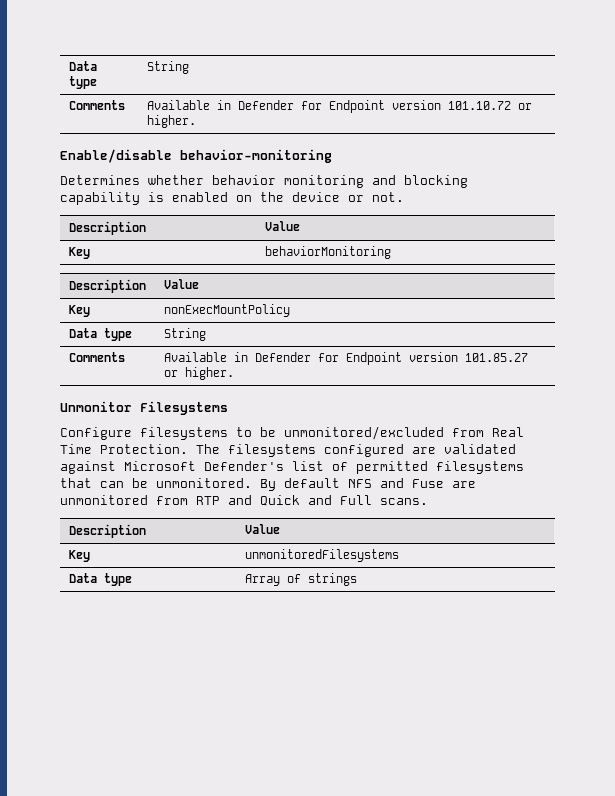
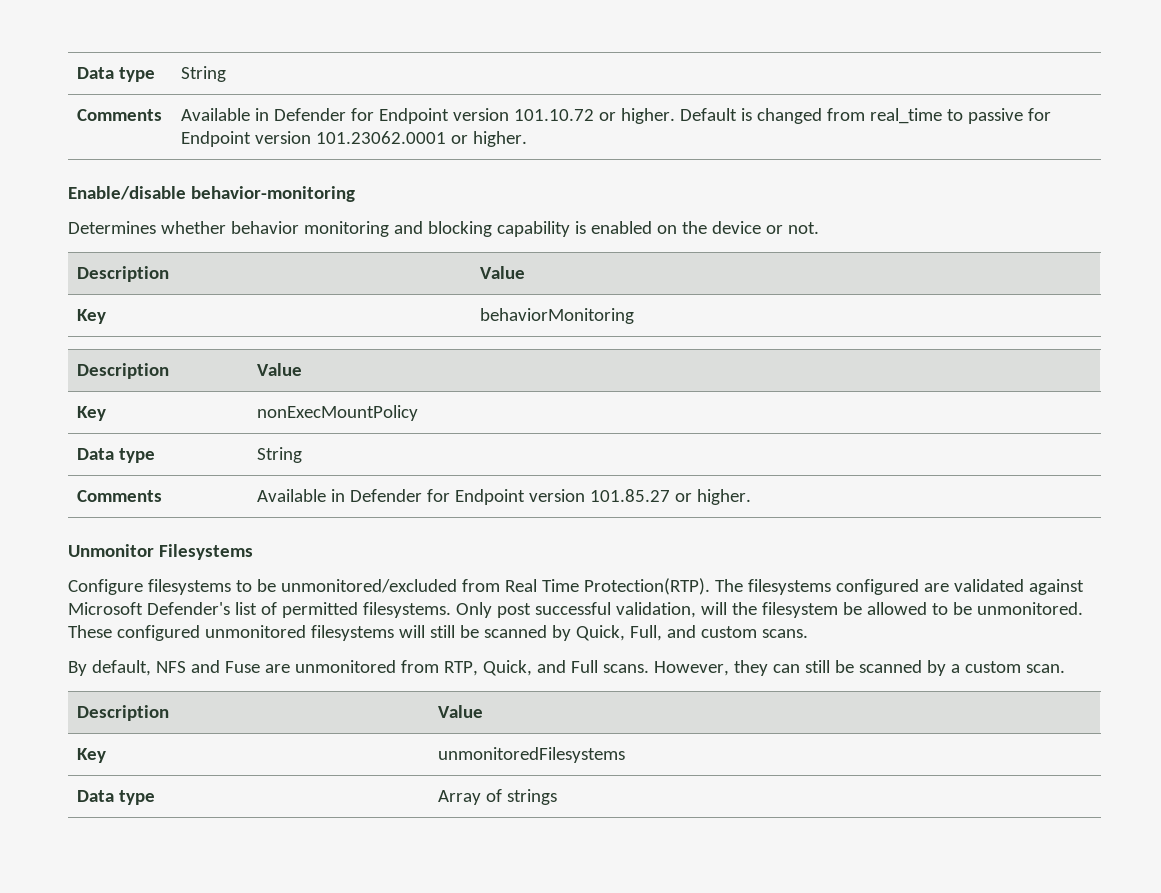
- Comments | Available in Defender for Endpoint version 101.10.72 or higher.
+ Comments | Available in Defender for Endpoint version 101.10.72 or higher. Default is changed from real_time to passive for Endpoint version 101.23062.0001 or higher.
- Configure filesystems to be unmonitored/excluded from Real Time Protection.
+ Configure filesystems to be unmonitored/excluded from Real Time Protection(RTP).
- The filesystems configured are validated against Microsoft Defender's list of permitted filesystems that can be unmonitored. By default NFS and Fuse are unmonitored from RTP and Quick and Full scans.
+ The filesystems configured are validated against Microsoft Defender's list of permitted filesystems. Only post successful validation, will the filesystem be allowed to be unmonitored. These configured unmonitored filesystems will still be scanned by Quick, Full, and custom scans.
+ By default, NFS and Fuse are unmonitored from RTP, Quick, and Full scans. However, they can still be scanned by a custom scan.

